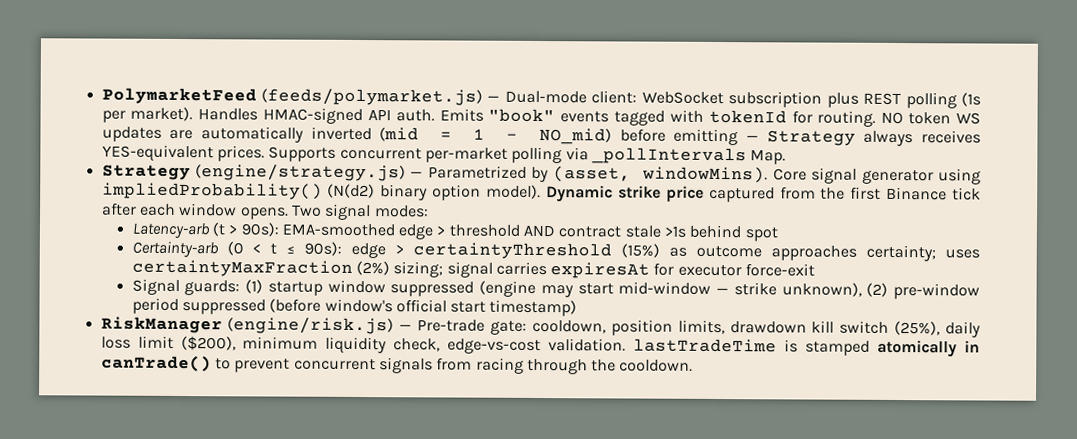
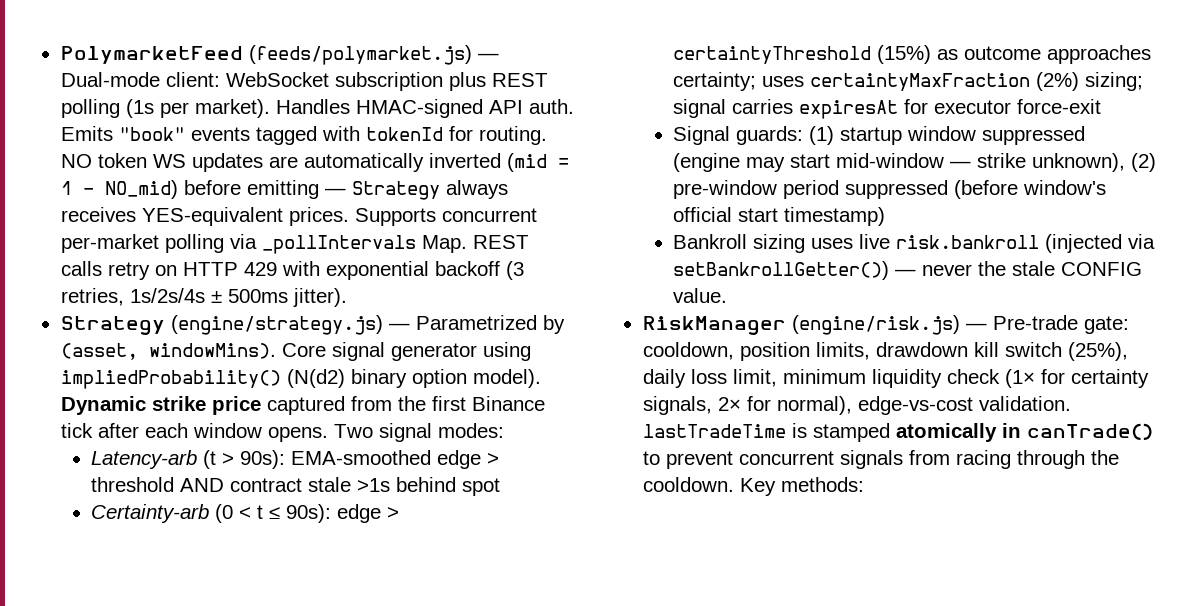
- Supports concurrent per-market polling via _pollIntervals Map.
+ Supports concurrent per-market polling via _pollIntervals Map. REST calls retry on HTTP 429 with exponential backoff (3 retries, 1s/2s/4s ± 500ms jitter).
+ Bankroll sizing uses live risk.bankroll (injected via setBankrollGetter()) — never the stale CONFIG value.
- RiskManager (engine/risk.js) — Pre-trade gate: cooldown, position limits, drawdown kill switch (25%), daily loss limit ($200), minimum liquidity check, edge-vs-cost validation. lastTradeTime is stamped atomically in canTrade() to prevent concurrent signals from racing through the cooldown.
+ RiskManager (engine/risk.js) — Pre-trade gate: cooldown, position limits, drawdown kill switch (25%), daily loss limit, minimum liquidity check (1× for certainty signals, 2× for normal), edge-vs-cost validation. lastTradeTime is stamped atomically in canTrade() to prevent concurrent signals from racing through the cooldown.
+ Key methods:

